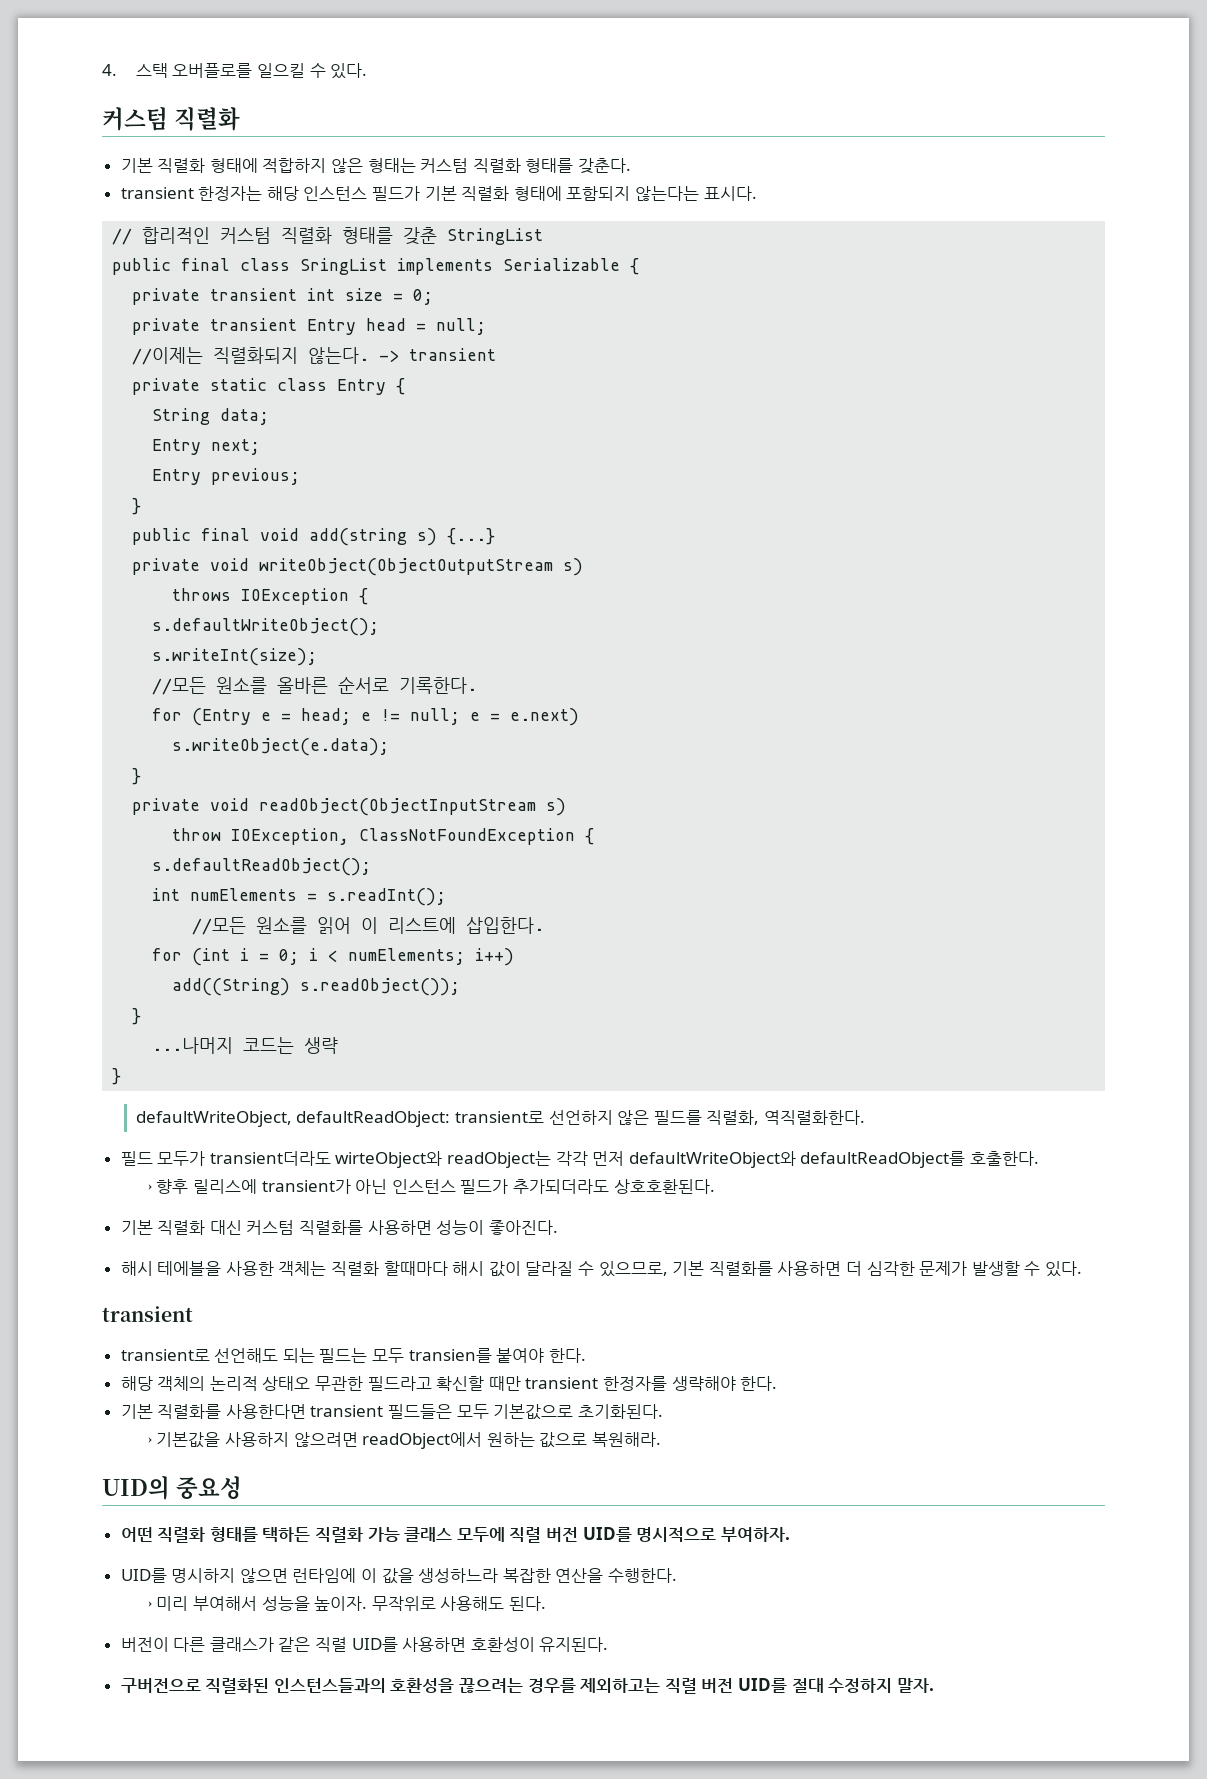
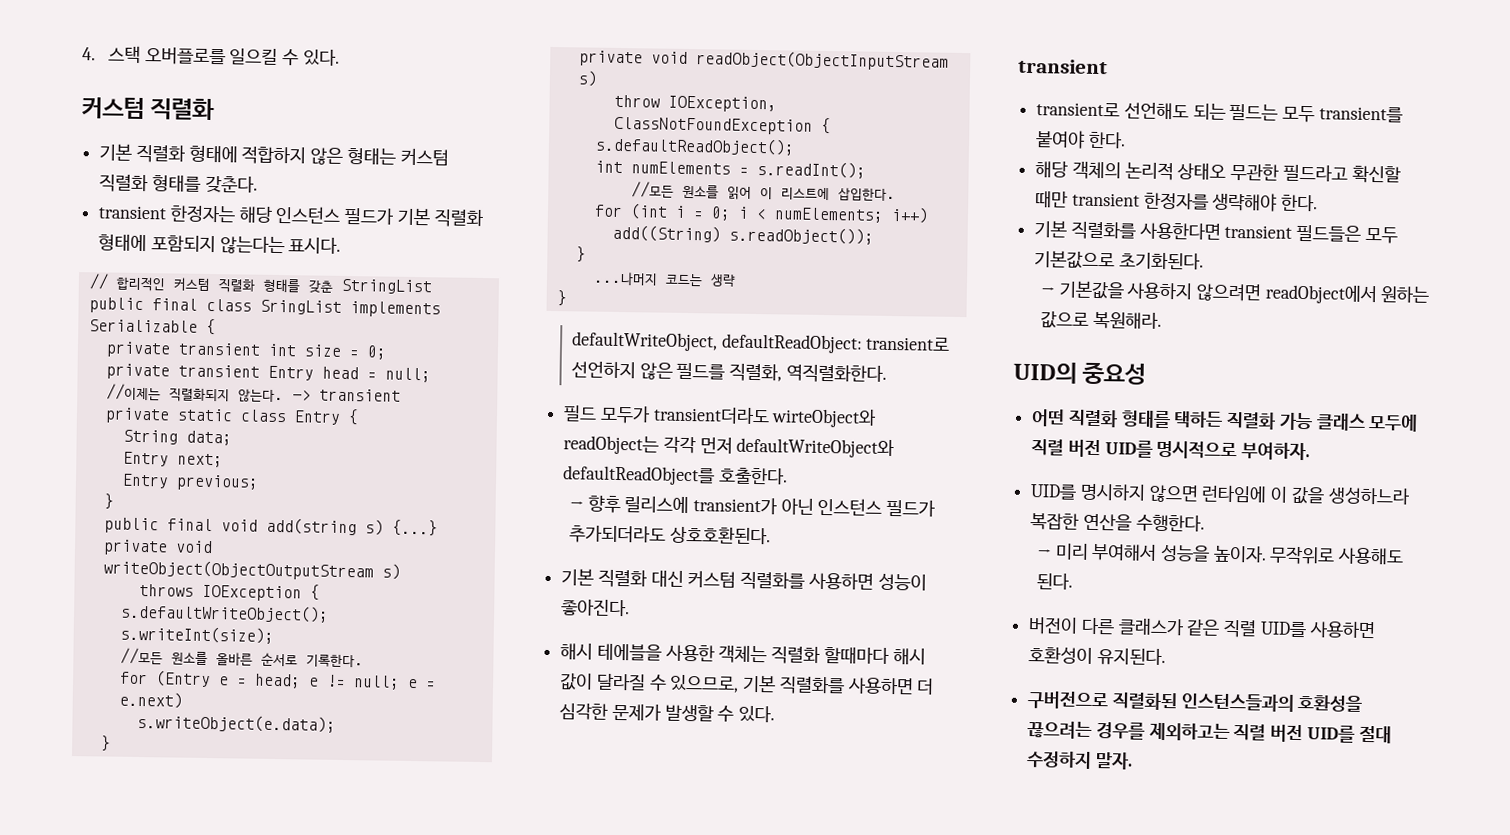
- transient로 선언해도 되는 필드는 모두 transien를 붙여야 한다.
+ transient로 선언해도 되는 필드는 모두 transient를 붙여야 한다.

